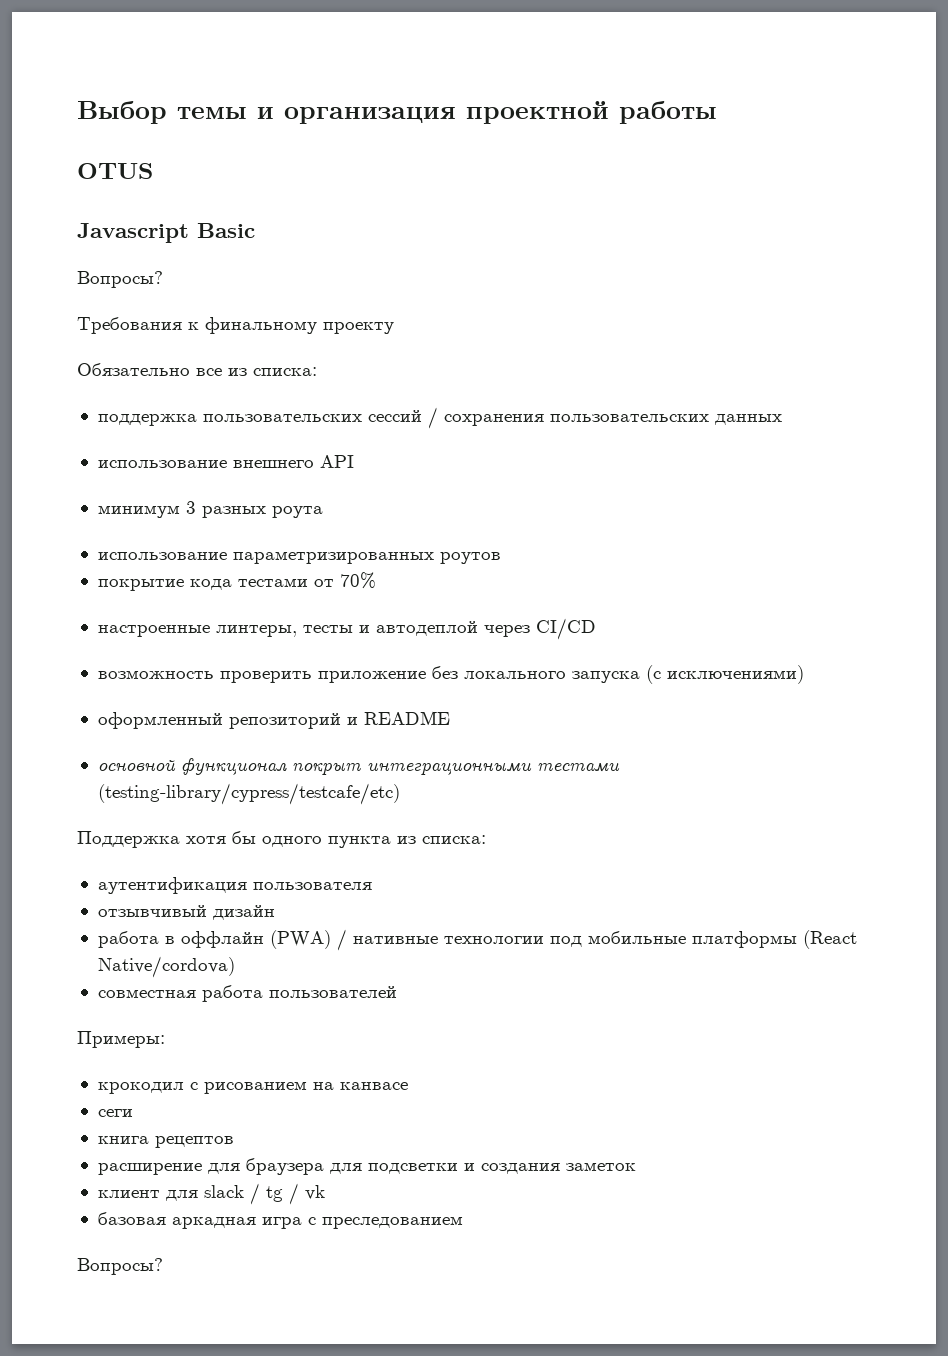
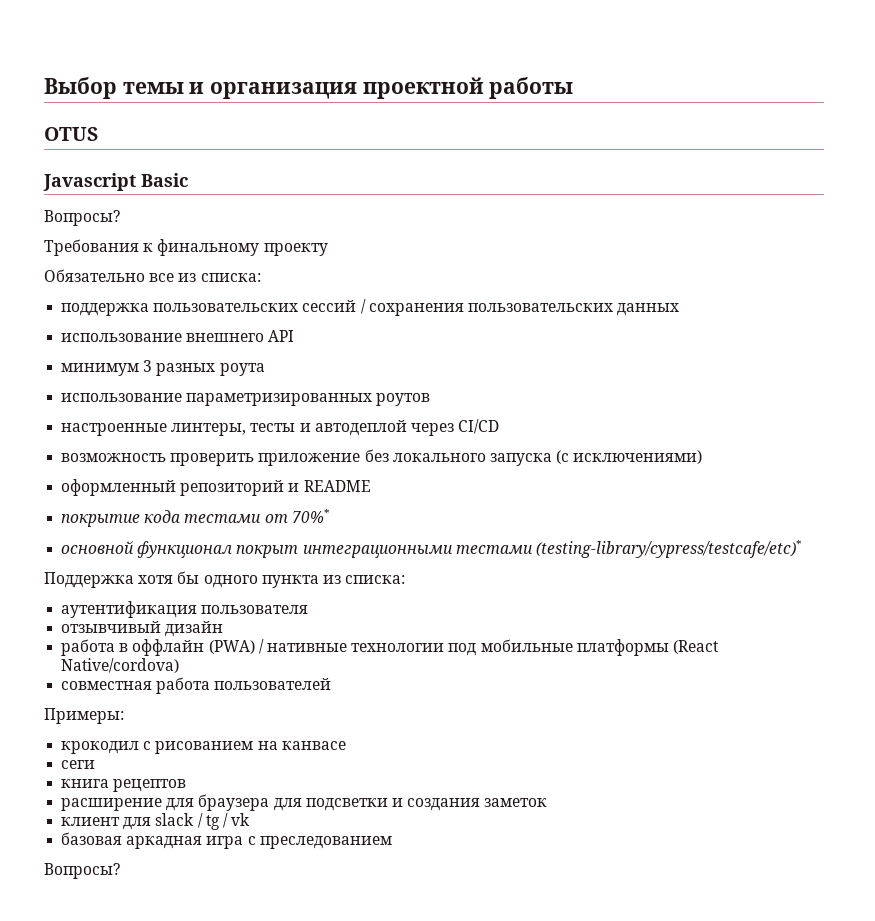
- покрытие кода тестами от 70%
+ покрытие кода тестами от 70%*
- основной функционал покрыт интеграционными тестами (testing-library/cypress/testcafe/etc)
+ основной функционал покрыт интеграционными тестами (testing-library/cypress/testcafe/etc)*

